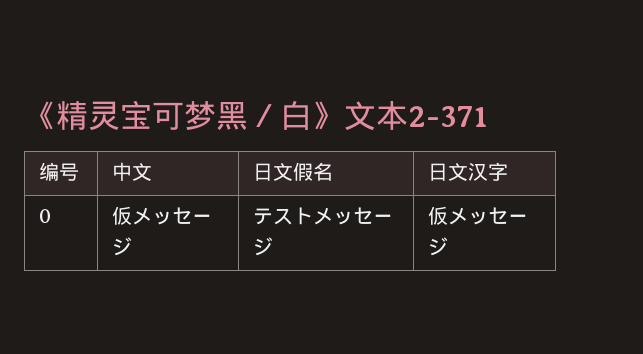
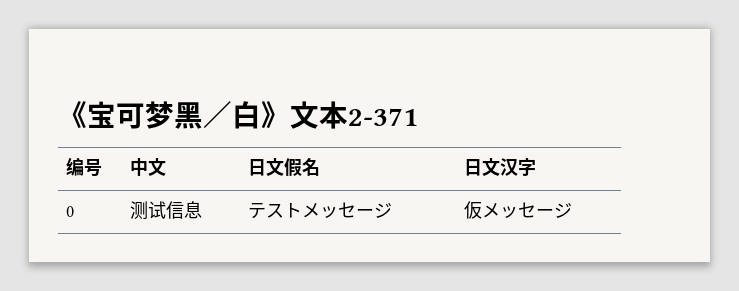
- 《精灵宝可梦黑／白》文本2-371
+ 《宝可梦黑／白》文本2-371
- 0 | 仮メッセージ | テストメッセージ | 仮メッセージ
+ 0 | 测试信息 | テストメッセージ | 仮メッセージ

